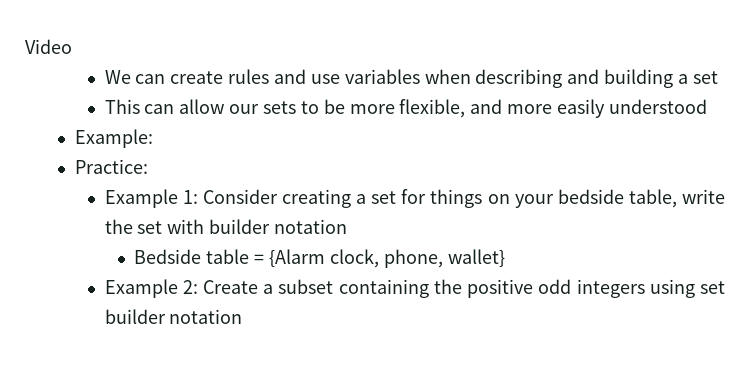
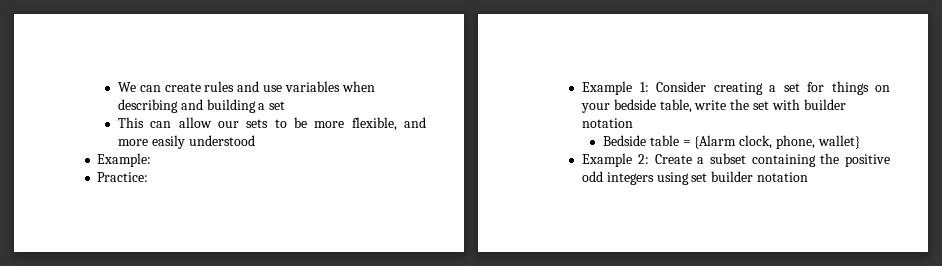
- Video

